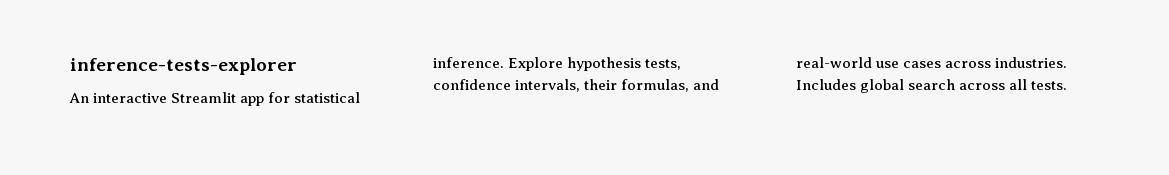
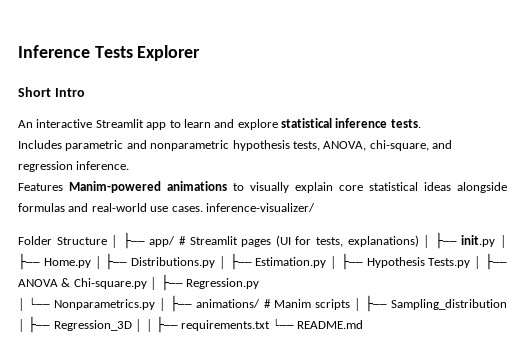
- inference-tests-explorer
+ Inference Tests Explorer
+ Short Intro
- An interactive Streamlit app for statistical inference. Explore hypothesis tests, confidence intervals, their formulas, and real-world use cases across industries. Includes global search across all tests.
+ An interactive Streamlit app to learn and explore statistical inference tests.
+ Includes parametric and nonparametric hypothesis tests, ANOVA, chi-square, and regression inference.
+ Features Manim-powered animations to visually explain core statistical ideas alongside formulas and real-world use cases. inference-visualizer/
+ Folder Structure │ ├── app/ # Streamlit pages (UI for tests, explanations) │ ├── init.py │ ├── Home.py │ ├── Distributions.py │ ├── Estimation.py │ ├── Hypothesis Tests.py │ ├── ANOVA & Chi-square.py │ ├── Regression.py
+ │ └── Nonparametrics.py │ ├── animations/ # Manim scripts │ ├── Sampling_distribution │ ├── Regression_3D │ │ ├── requirements.txt └── README.md

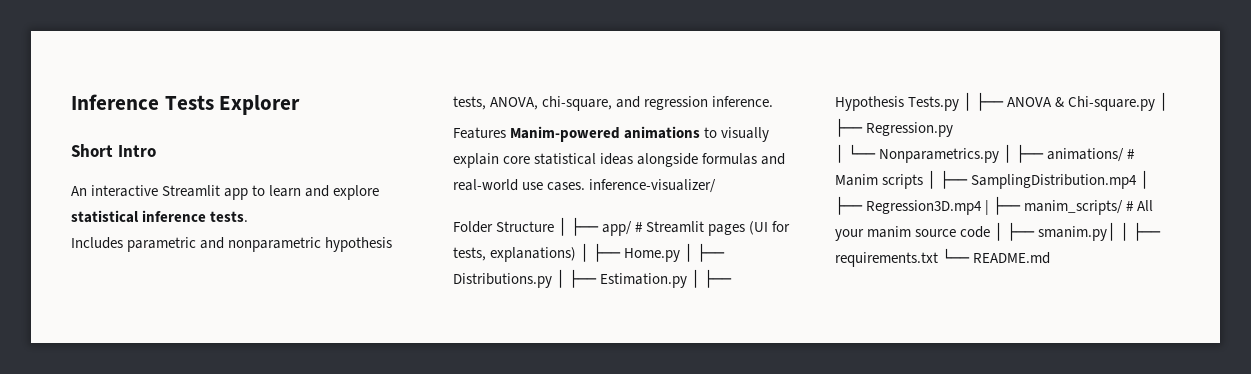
- Folder Structure │ ├── app/ # Streamlit pages (UI for tests, explanations) │ ├── init.py │ ├── Home.py │ ├── Distributions.py │ ├── Estimation.py │ ├── Hypothesis Tests.py │ ├── ANOVA & Chi-square.py │ ├── Regression.py
+ Folder Structure │ ├── app/ # Streamlit pages (UI for tests, explanations) │ ├── Home.py │ ├── Distributions.py │ ├── Estimation.py │ ├── Hypothesis Tests.py │ ├── ANOVA & Chi-square.py │ ├── Regression.py
- │ └── Nonparametrics.py │ ├── animations/ # Manim scripts │ ├── Sampling_distribution │ ├── Regression_3D │ │ ├── requirements.txt └── README.md
+ │ └── Nonparametrics.py │ ├── animations/ # Manim scripts │ ├── SamplingDistribution.mp4 │ ├── Regression3D.mp4 | ├── manim_scripts/ # All your manim source code │ ├── smanim.py│ │ ├── requirements.txt └── README.md

